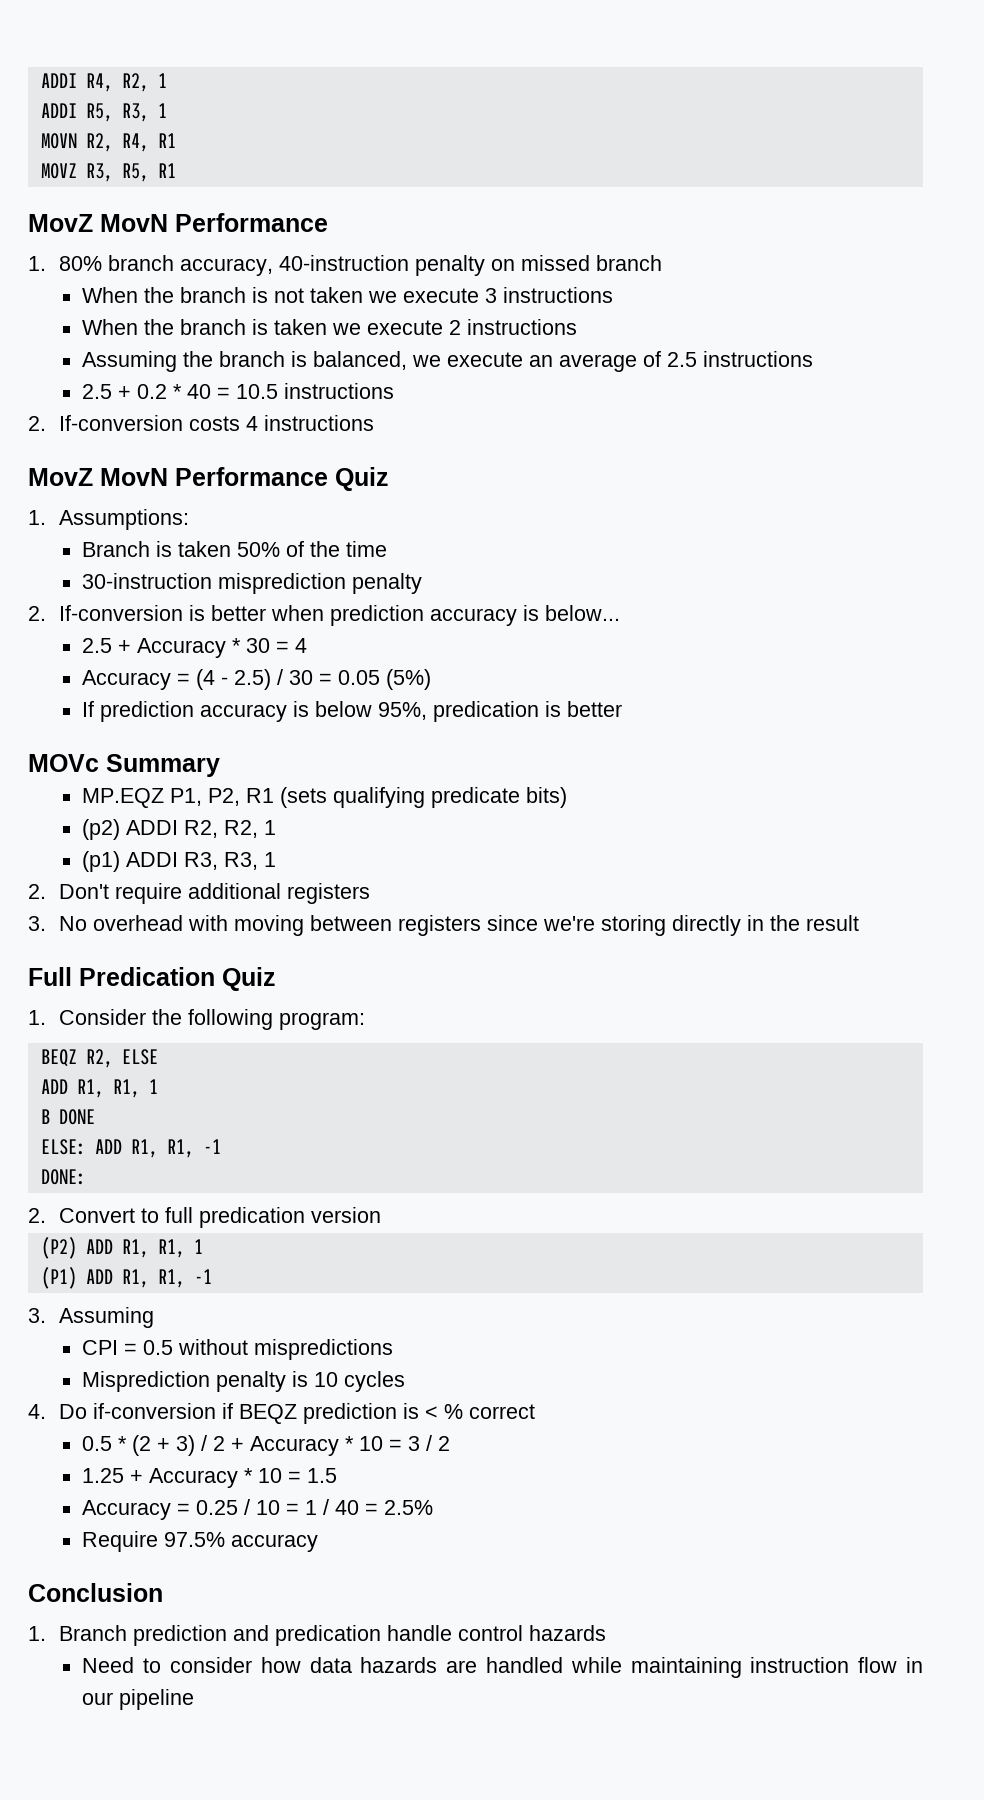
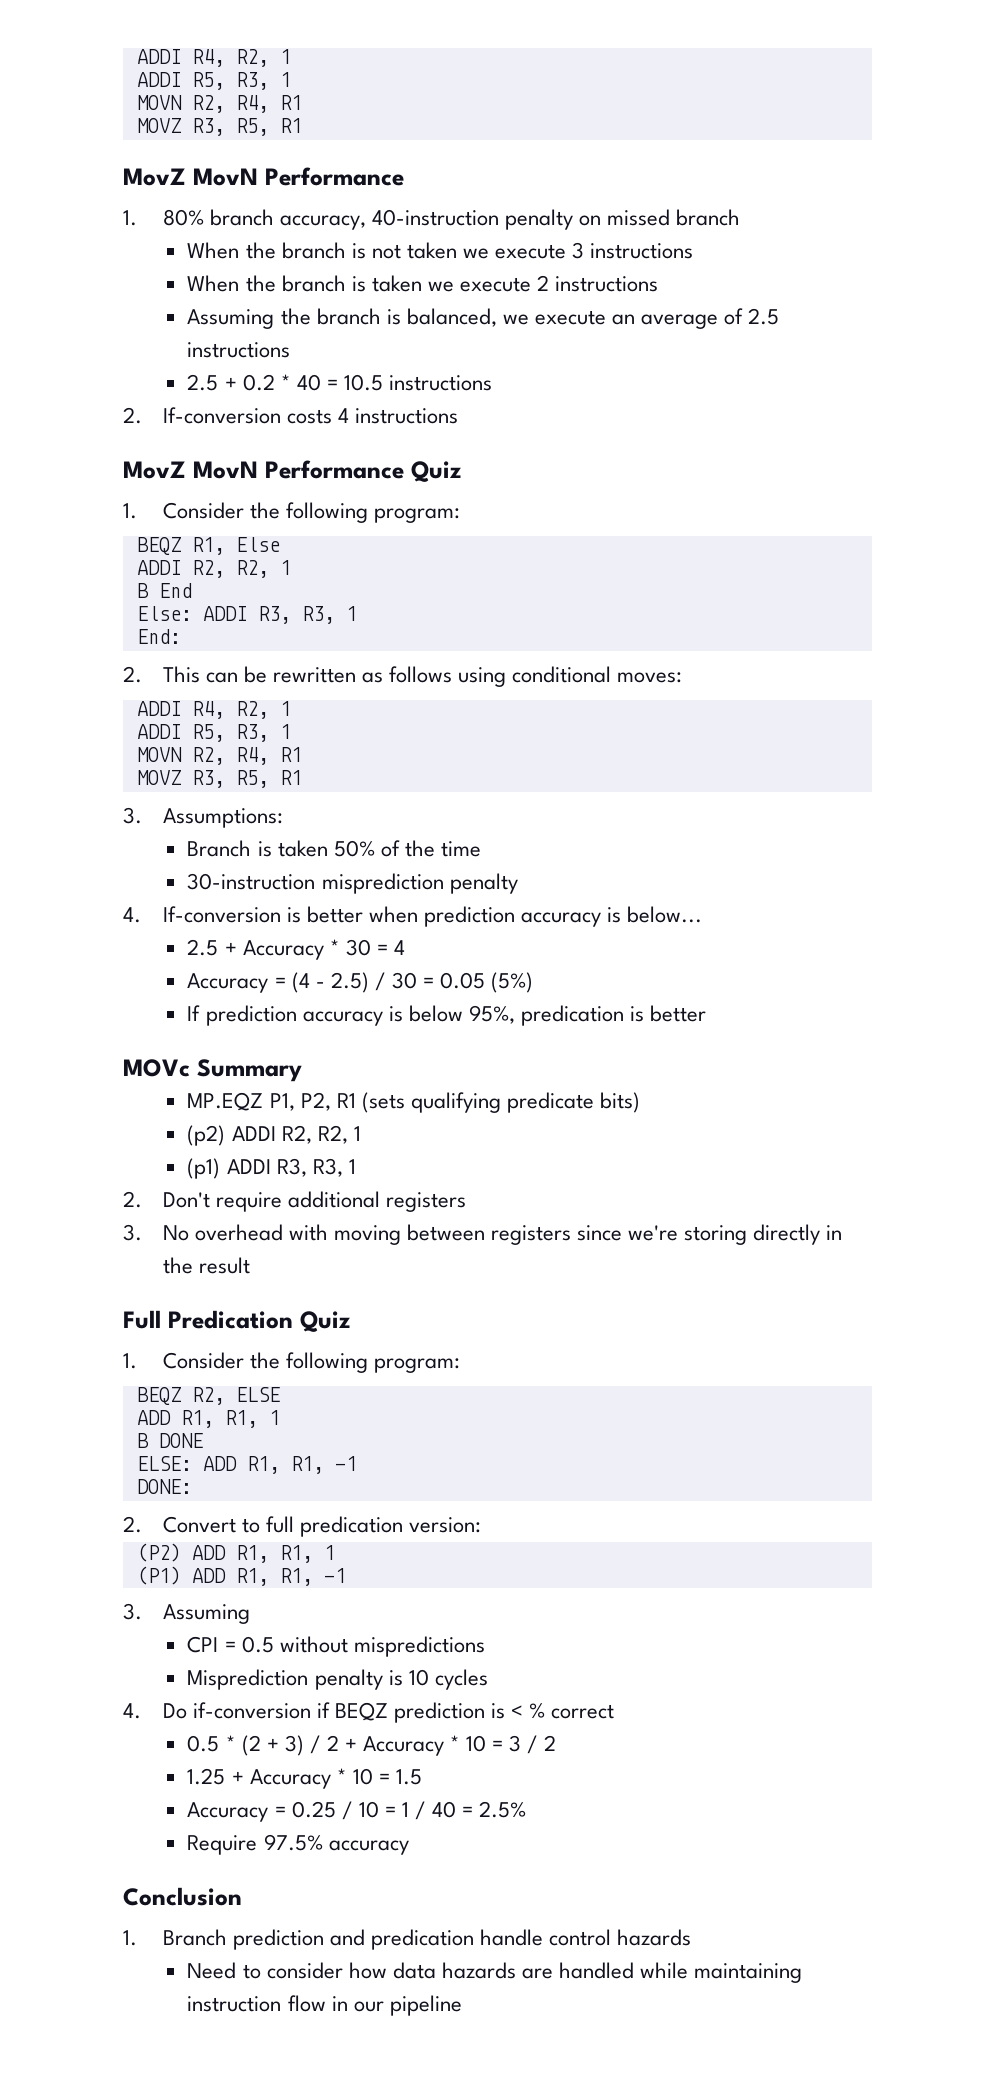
  MovZ MovN Performance Quiz
- 1. Assumptions:
+ 1. Consider the following program:
+ BEQZ R1, Else
+ ADDI R2, R2, 1
+ B End
+ Else: ADDI R3, R3, 1
+ End:
+ 2. This can be rewritten as follows using conditional moves:
+ ADDI R4, R2, 1
+ ADDI R5, R3, 1
+ MOVN R2, R4, R1
+ MOVZ R3, R5, R1
+ 3. Assumptions:
- 2. If-conversion is better when prediction accuracy is below...
+ 4. If-conversion is better when prediction accuracy is below...
- 2. Convert to full predication version
+ 2. Convert to full predication version:

